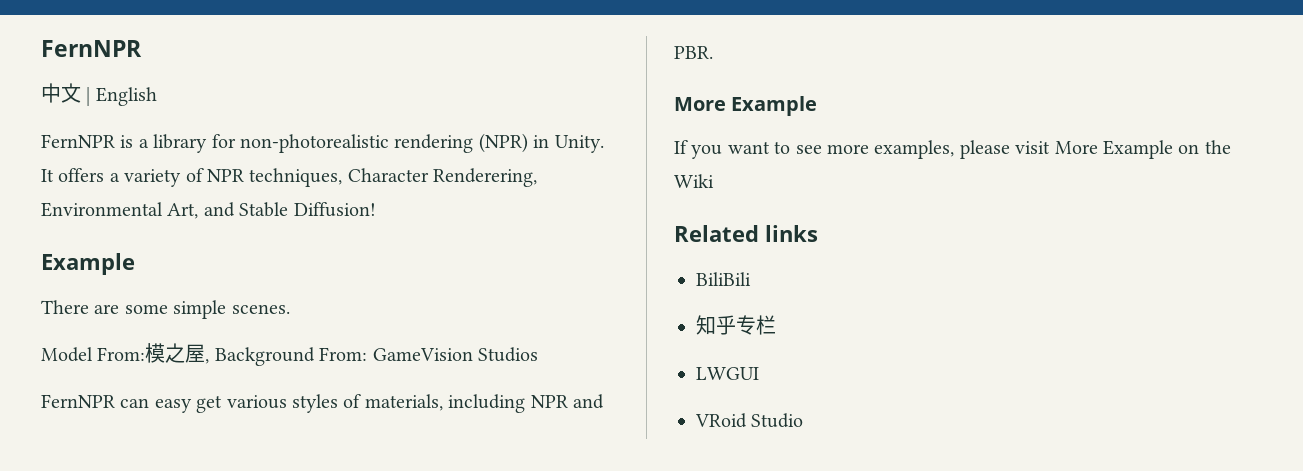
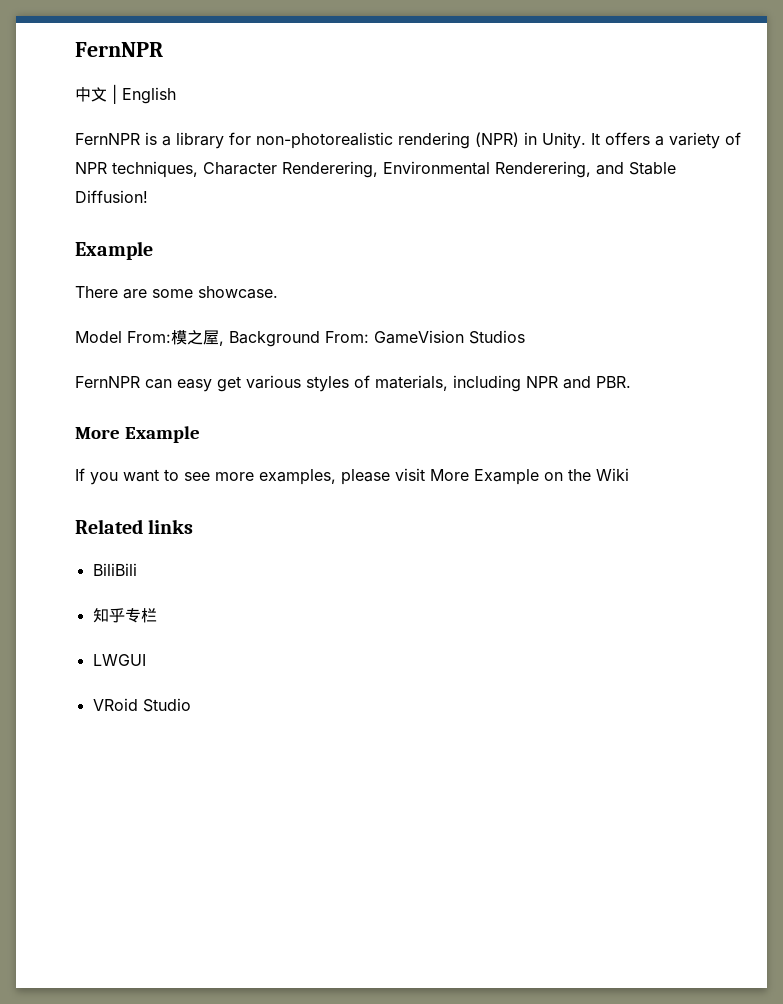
- It offers a variety of NPR techniques, Character Renderering, Environmental Art, and Stable Diffusion!
+ It offers a variety of NPR techniques, Character Renderering, Environmental Renderering, and Stable Diffusion!
- There are some simple scenes.
+ There are some showcase.

